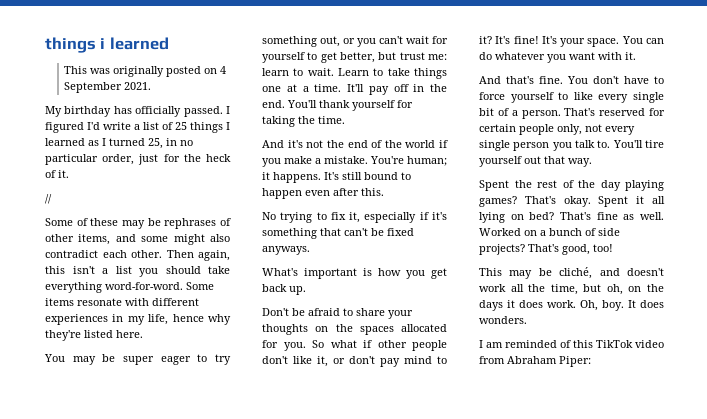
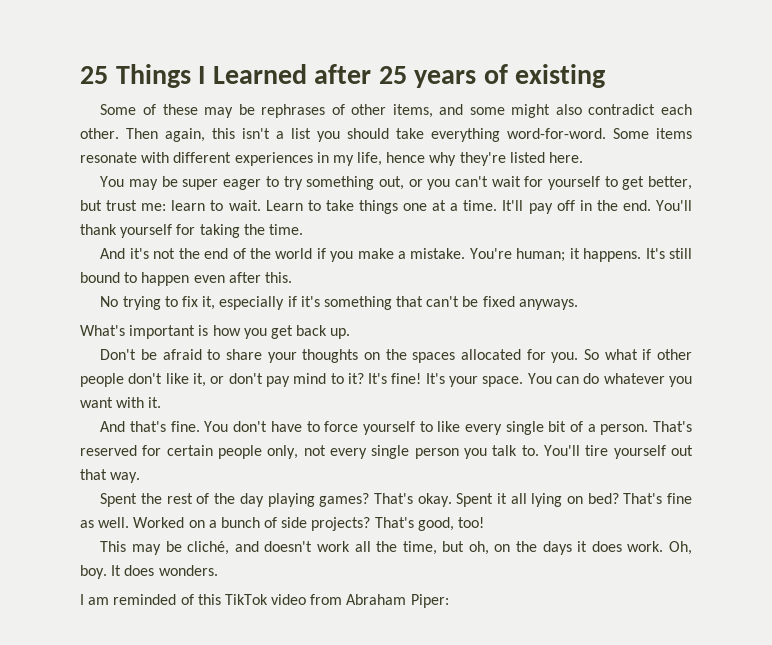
- things i learned
- This was originally posted on 4 September 2021.
- My birthday has officially passed. I figured I'd write a list of 25 things I learned as I turned 25, in no particular order, just for the heck of it.
- //
+ 25 Things I Learned after 25 years of existing

